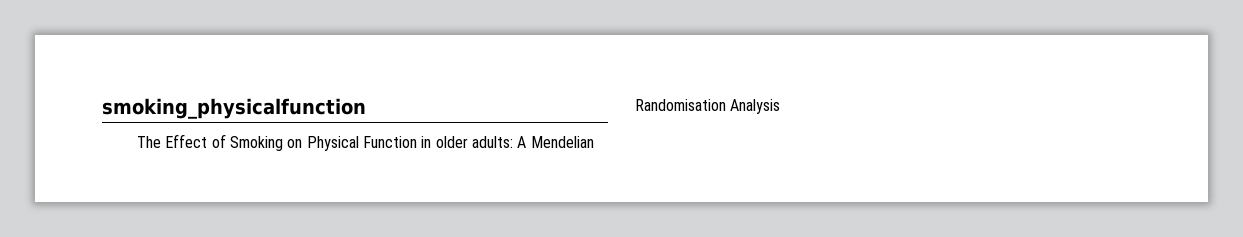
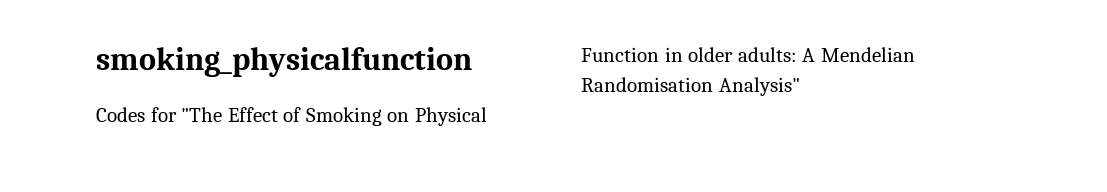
- The Effect of Smoking on Physical Function in older adults: A Mendelian Randomisation Analysis
+ Codes for "The Effect of Smoking on Physical Function in older adults: A Mendelian Randomisation Analysis"

